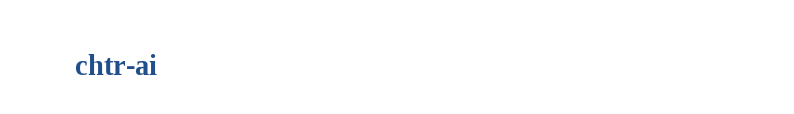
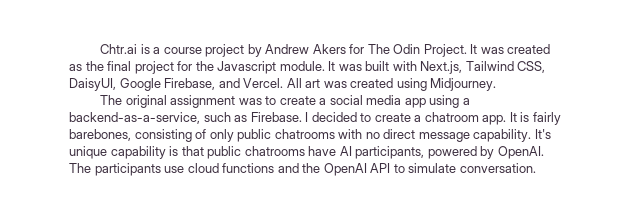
- chtr-ai
+ Chtr.ai is a course project by Andrew Akers for The Odin Project. It was created as the final project for the Javascript module. It was built with Next.js, Tailwind CSS, DaisyUI, Google Firebase, and Vercel. All art was created using Midjourney.
+ The original assignment was to create a social media app using a backend-as-a-service, such as Firebase. I decided to create a chatroom app. It is fairly barebones, consisting of only public chatrooms with no direct message capability. It's unique capability is that public chatrooms have AI participants, powered by OpenAI. The participants use cloud functions and the OpenAI API to simulate conversation.

